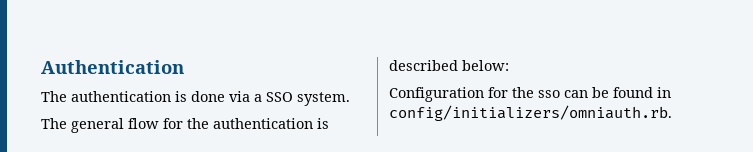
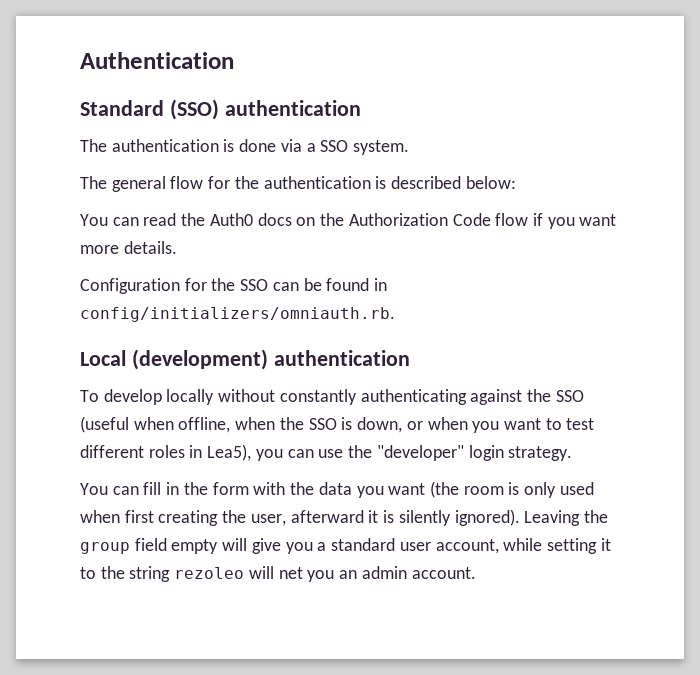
+ Standard (SSO) authentication
+ You can read the Auth0 docs on the Authorization Code flow if you want more details.
- Configuration for the sso can be found in config/initializers/omniauth.rb.
+ Configuration for the SSO can be found in config/initializers/omniauth.rb.
+ Local (development) authentication
+ To develop locally without constantly authenticating against the SSO (useful when offline, when the SSO is down, or when you want to test different roles in Lea5), you can use the "developer" login strategy.
+ You can fill in the form with the data you want (the room is only used when first creating the user, afterward it is silently ignored). Leaving the group field empty will give you a standard user account, while setting it to the string rezoleo will net you an admin account.

